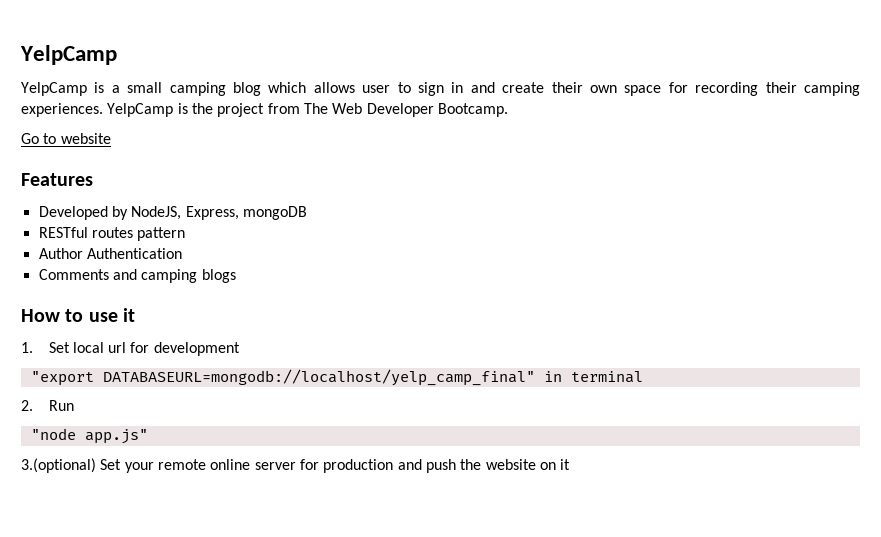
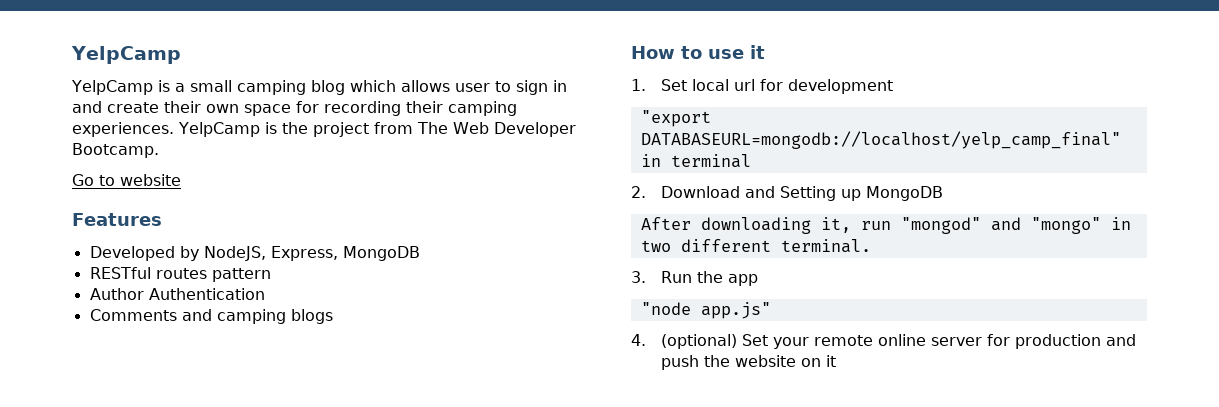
- Developed by NodeJS, Express, mongoDB
+ Developed by NodeJS, Express, MongoDB
- 2. Run
+ 2. Download and Setting up MongoDB
+ After downloading it, run "mongod" and "mongo" in two different terminal.
+ 3. Run the app
- 3.(optional) Set your remote online server for production and push the website on it
+ 4. (optional) Set your remote online server for production and push the website on it

